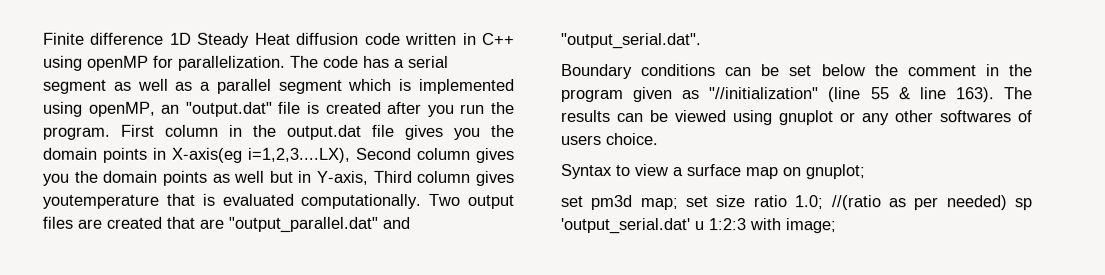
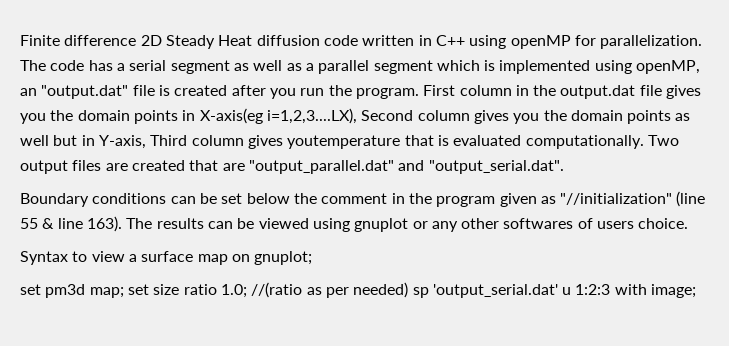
- Finite difference 1D Steady Heat diffusion code written in C++ using openMP for parallelization.
+ Finite difference 2D Steady Heat diffusion code written in C++ using openMP for parallelization.

